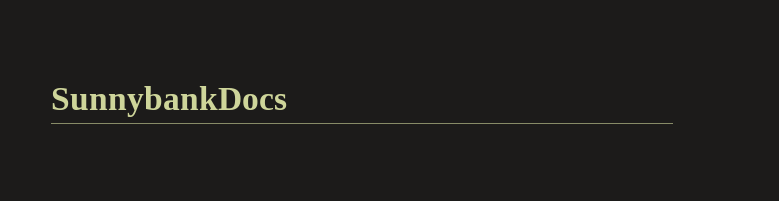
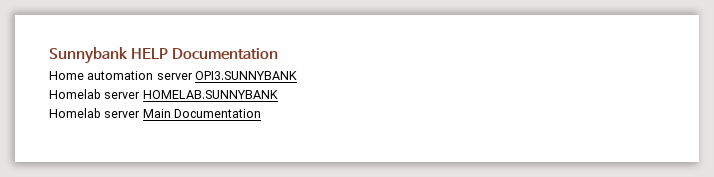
- SunnybankDocs
+ Sunnybank HELP Documentation
+ Home automation server OPI3.SUNNYBANK
+ Homelab server HOMELAB.SUNNYBANK
+ Homelab server Main Documentation

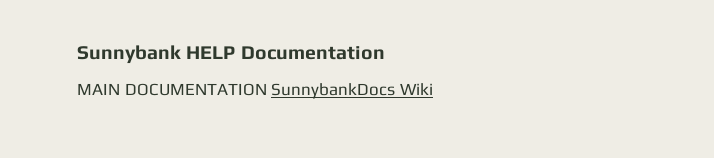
- Home automation server OPI3.SUNNYBANK
- Homelab server HOMELAB.SUNNYBANK
- Homelab server Main Documentation
+ MAIN DOCUMENTATION SunnybankDocs Wiki

